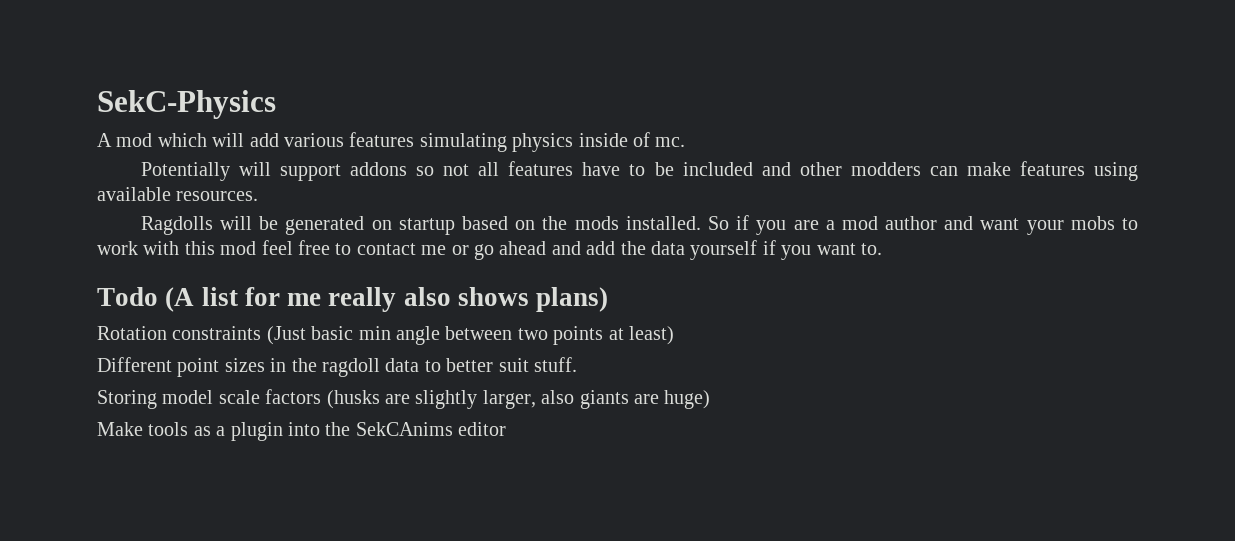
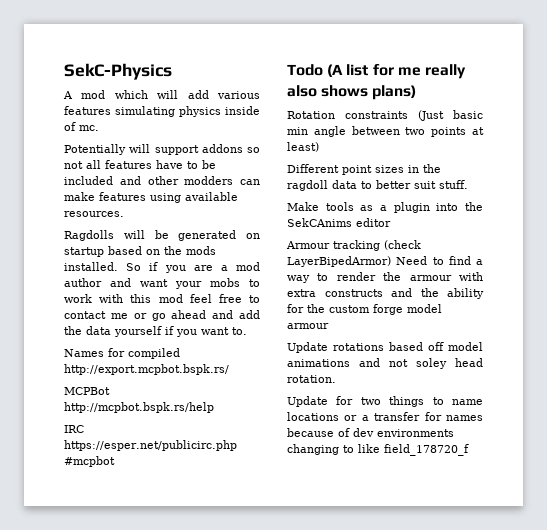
+ Names for compiled http://export.mcpbot.bspk.rs/
+ MCPBot http://mcpbot.bspk.rs/help
+ IRC https://esper.net/publicirc.php #mcpbot
- Storing model scale factors (husks are slightly larger, also giants are huge)
+ Armour tracking (check LayerBipedArmor) Need to find a way to render the armour with extra constructs and the ability for the custom forge model armour
+ Update rotations based off model animations and not soley head rotation.
+ Update for two things to name locations or a transfer for names because of dev environments changing to like field_178720_f

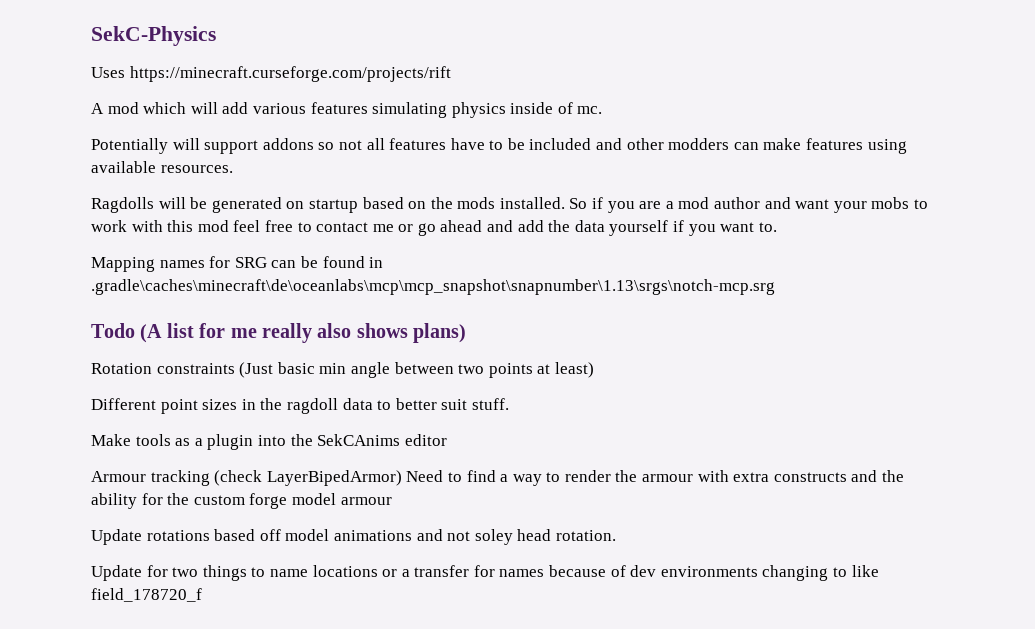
+ Uses https://minecraft.curseforge.com/projects/rift
- Names for compiled http://export.mcpbot.bspk.rs/
- MCPBot http://mcpbot.bspk.rs/help
- IRC https://esper.net/publicirc.php #mcpbot
+ Mapping names for SRG can be found in .gradle\caches\minecraft\de\oceanlabs\mcp\mcp_snapshot\snapnumber\1.13\srgs\notch-mcp.srg

